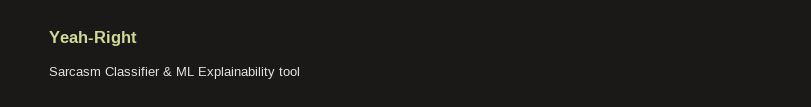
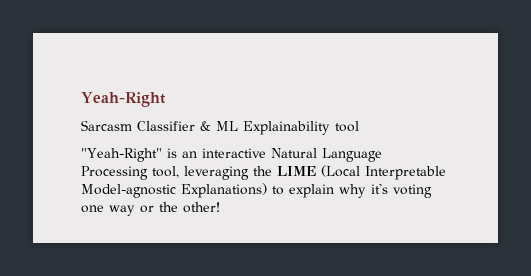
+ "Yeah-Right" is an interactive Natural Language Processing tool, leveraging the LIME (Local Interpretable Model-agnostic Explanations) to explain why it's voting one way or the other!

